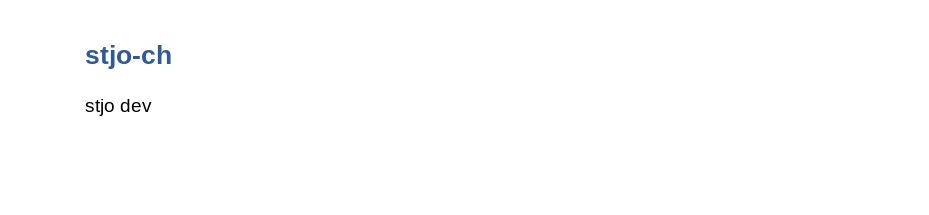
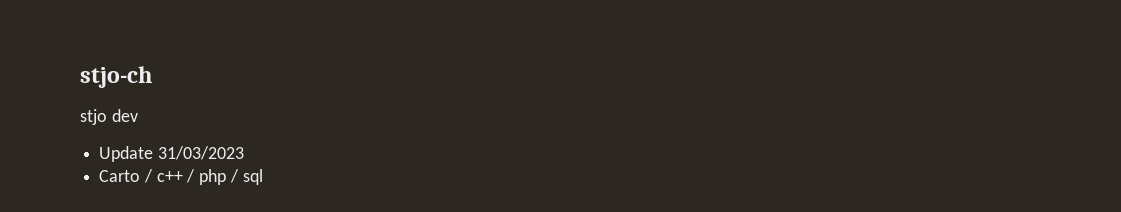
+ Update 31/03/2023
+ Carto / c++ / php / sql

